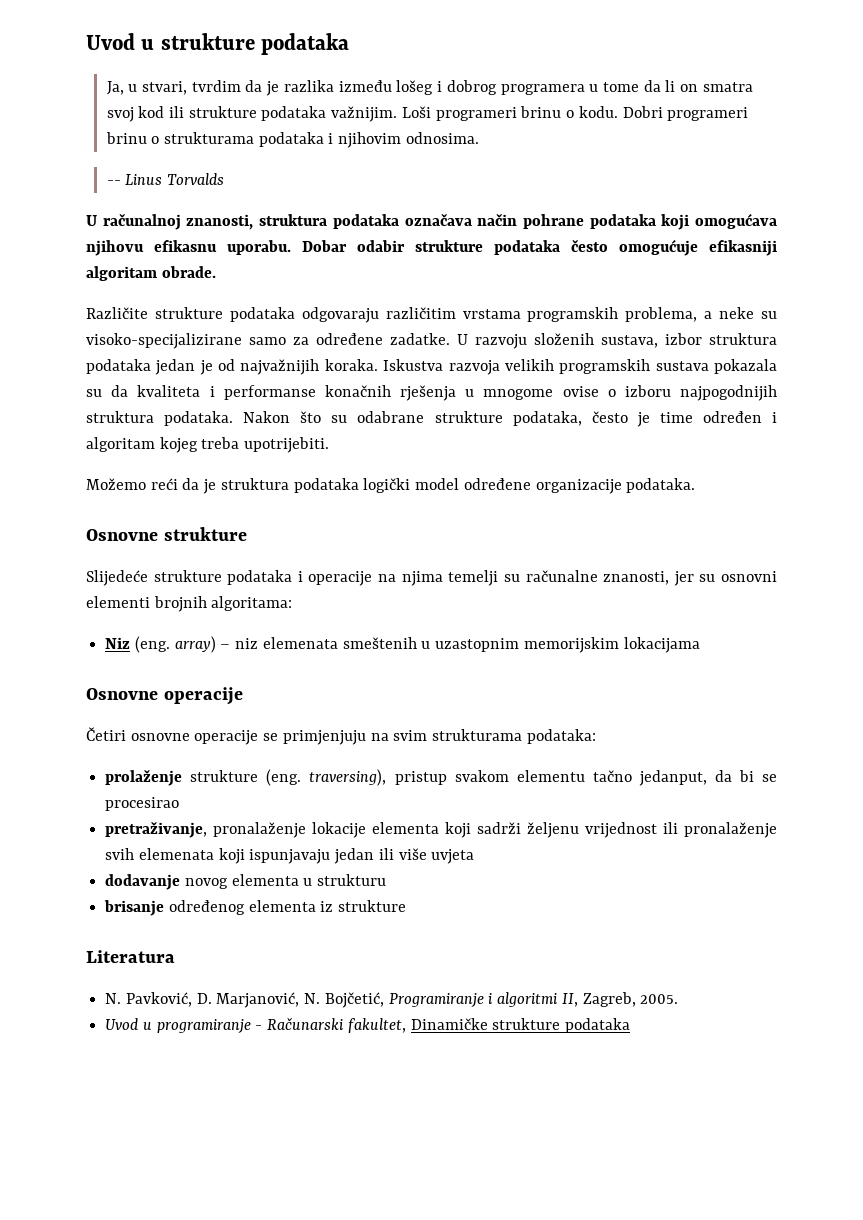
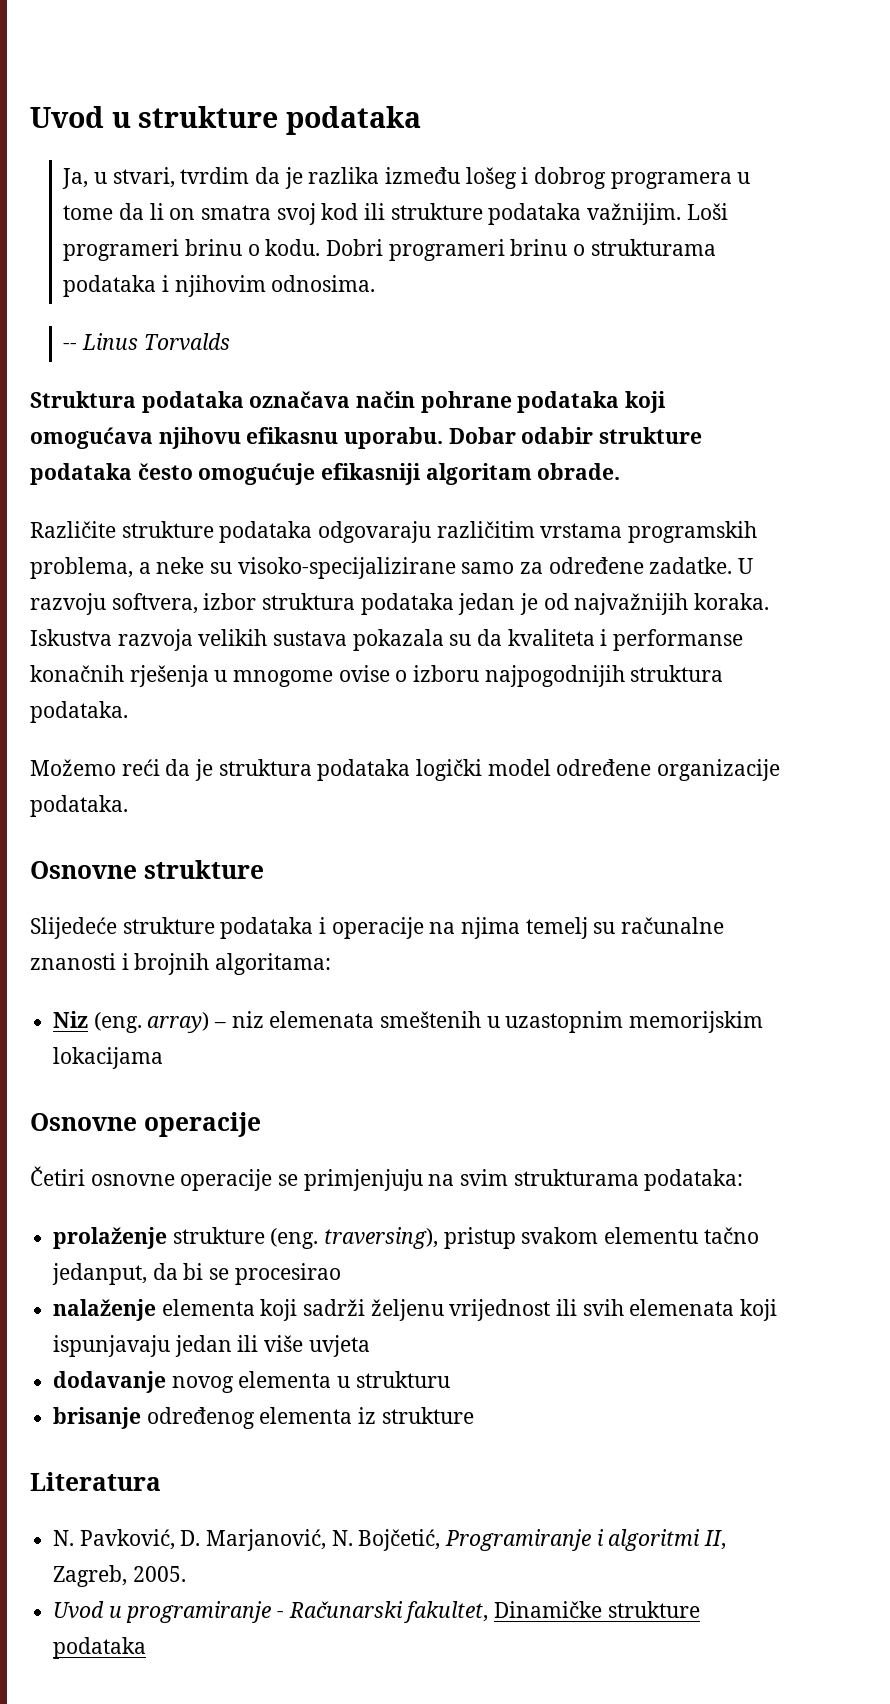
- U računalnoj znanosti, struktura podataka označava način pohrane podataka koji omogućava njihovu efikasnu uporabu.
+ Struktura podataka označava način pohrane podataka koji omogućava njihovu efikasnu uporabu.
- U razvoju složenih sustava, izbor struktura podataka jedan je od najvažnijih koraka.
+ U razvoju softvera, izbor struktura podataka jedan je od najvažnijih koraka.
- Iskustva razvoja velikih programskih sustava pokazala su da kvaliteta i performanse konačnih rješenja u mnogome ovise o izboru najpogodnijih struktura podataka. Nakon što su odabrane strukture podataka, često je time određen i algoritam kojeg treba upotrijebiti.
+ Iskustva razvoja velikih sustava pokazala su da kvaliteta i performanse konačnih rješenja u mnogome ovise o izboru najpogodnijih struktura podataka.
- Slijedeće strukture podataka i operacije na njima temelji su računalne znanosti, jer su osnovni elementi brojnih algoritama:
+ Slijedeće strukture podataka i operacije na njima temelj su računalne znanosti i brojnih algoritama:
- pretraživanje, pronalaženje lokacije elementa koji sadrži željenu vrijednost ili pronalaženje svih elemenata koji ispunjavaju jedan ili više uvjeta
+ nalaženje elementa koji sadrži željenu vrijednost ili svih elemenata koji ispunjavaju jedan ili više uvjeta

